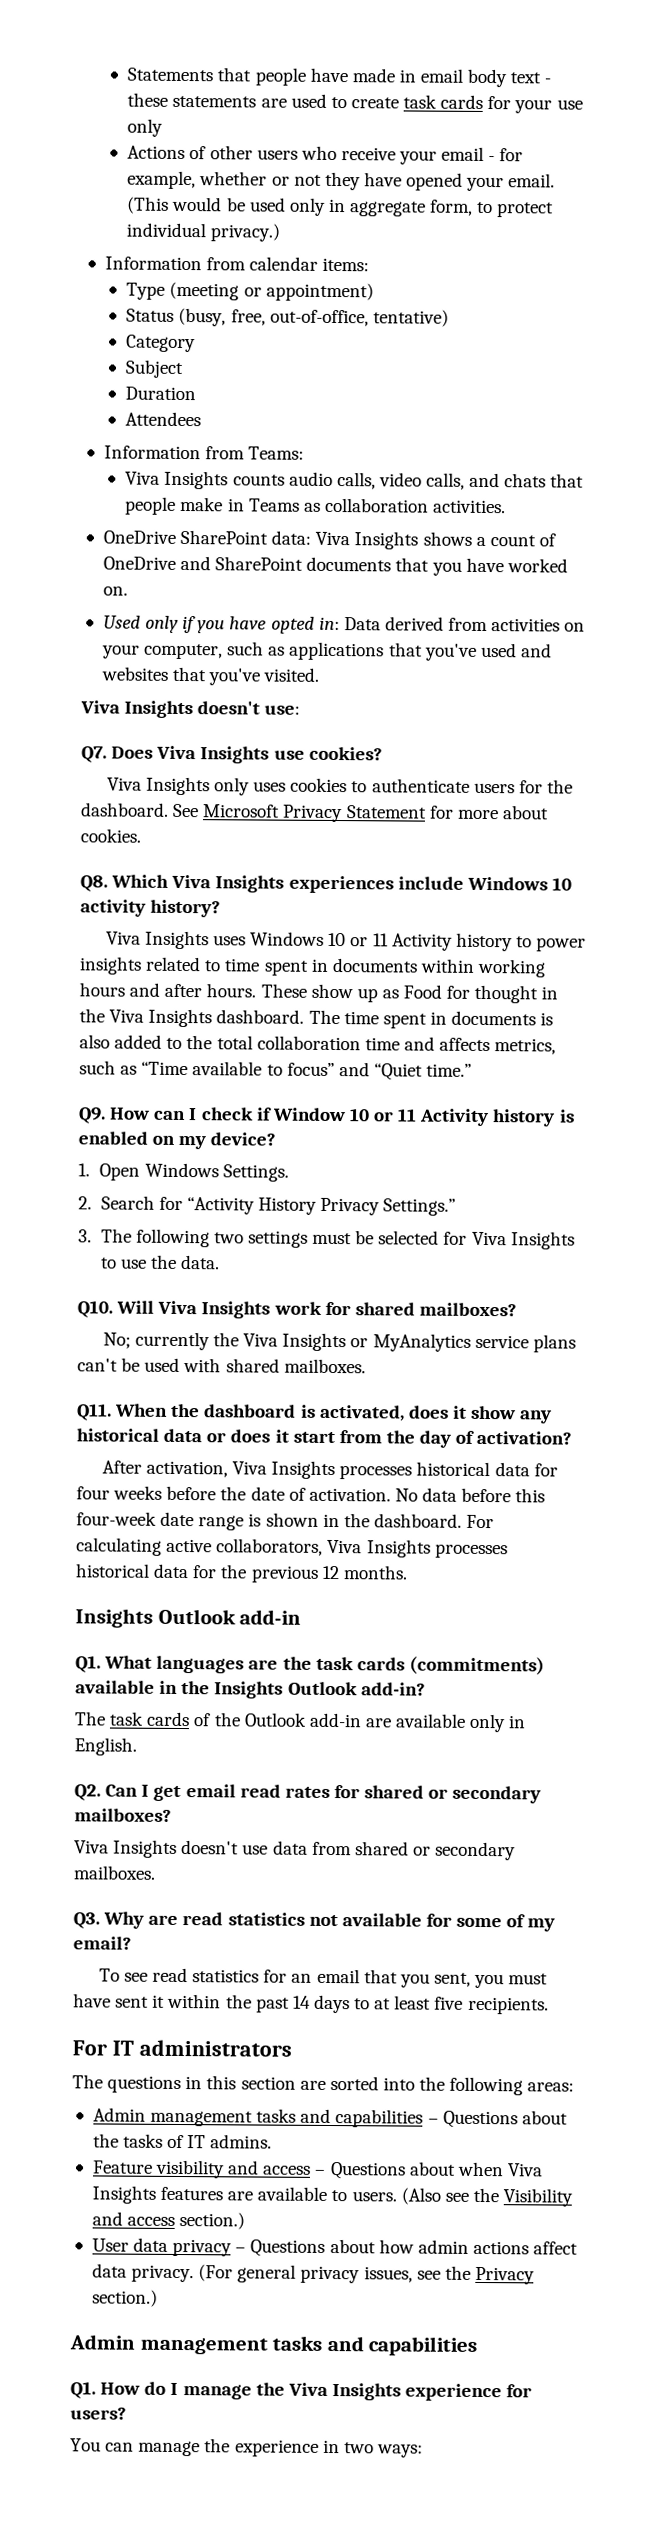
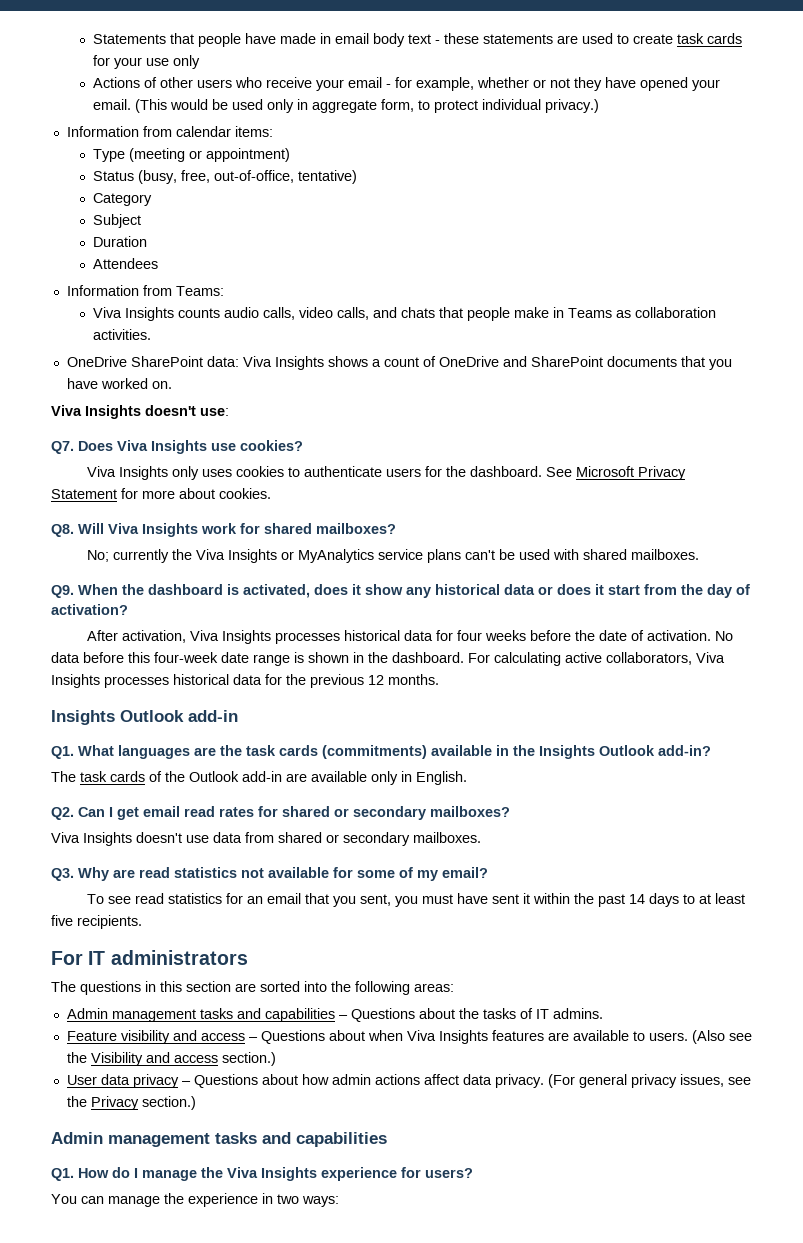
- Used only if you have opted in: Data derived from activities on your computer, such as applications that you've used and websites that you've visited.
- Q8. Which Viva Insights experiences include Windows 10 activity history?
- Viva Insights uses Windows 10 or 11 Activity history to power insights related to time spent in documents within working hours and after hours. These show up as Food for thought in the Viva Insights dashboard. The time spent in documents is also added to the total collaboration time and affects metrics, such as “Time available to focus” and “Quiet time.”
- Q9. How can I check if Window 10 or 11 Activity history is enabled on my device?
- 1. Open Windows Settings.
- 2. Search for “Activity History Privacy Settings.”
- 3. The following two settings must be selected for Viva Insights to use the data.
- Q10. Will Viva Insights work for shared mailboxes?
+ Q8. Will Viva Insights work for shared mailboxes?
- Q11. When the dashboard is activated, does it show any historical data or does it start from the day of activation?
+ Q9. When the dashboard is activated, does it show any historical data or does it start from the day of activation?

